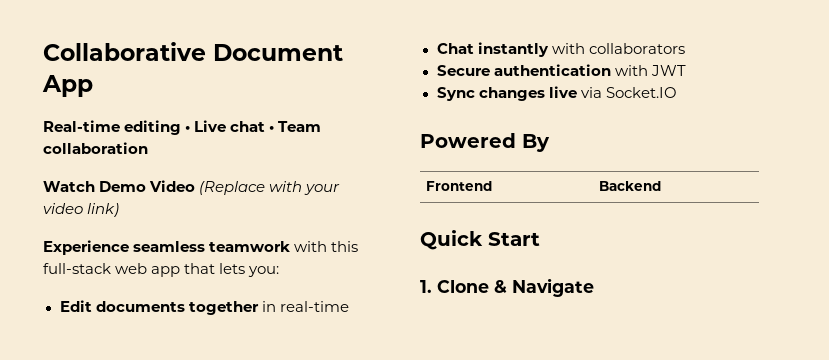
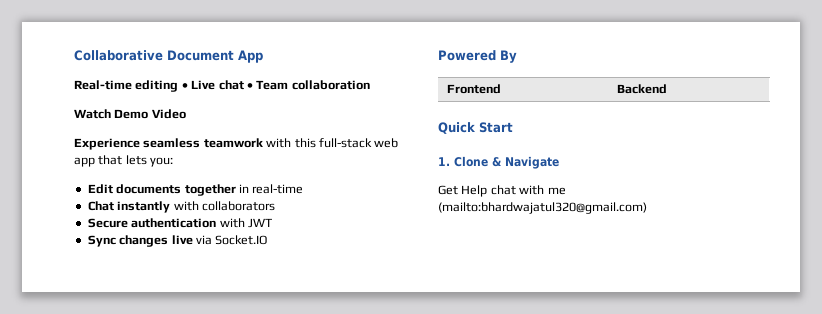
- Watch Demo Video (Replace with your video link)
+ Watch Demo Video
+ Get Help chat with me (mailto:bhardwajatul320@gmail.com)

